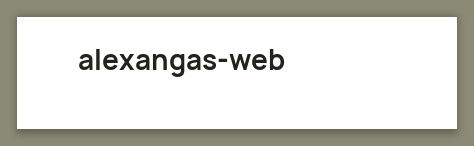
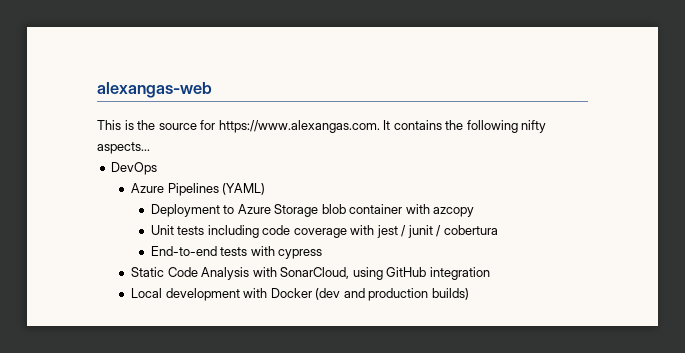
+ This is the source for https://www.alexangas.com. It contains the following nifty aspects...
+ DevOps
+ Azure Pipelines (YAML)
+ Deployment to Azure Storage blob container with azcopy
+ Unit tests including code coverage with jest / junit / cobertura
+ End-to-end tests with cypress
+ Static Code Analysis with SonarCloud, using GitHub integration
+ Local development with Docker (dev and production builds)

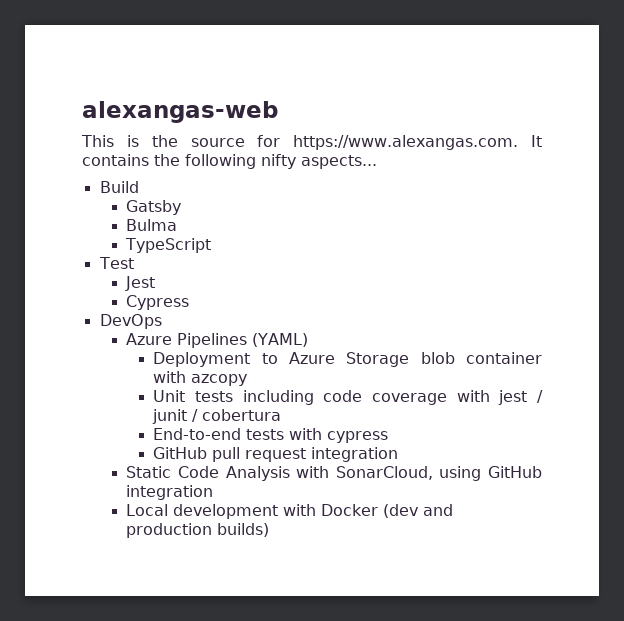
+ Build
+ Gatsby
+ Bulma
+ TypeScript
+ Test
+ Jest
+ Cypress
+ GitHub pull request integration

